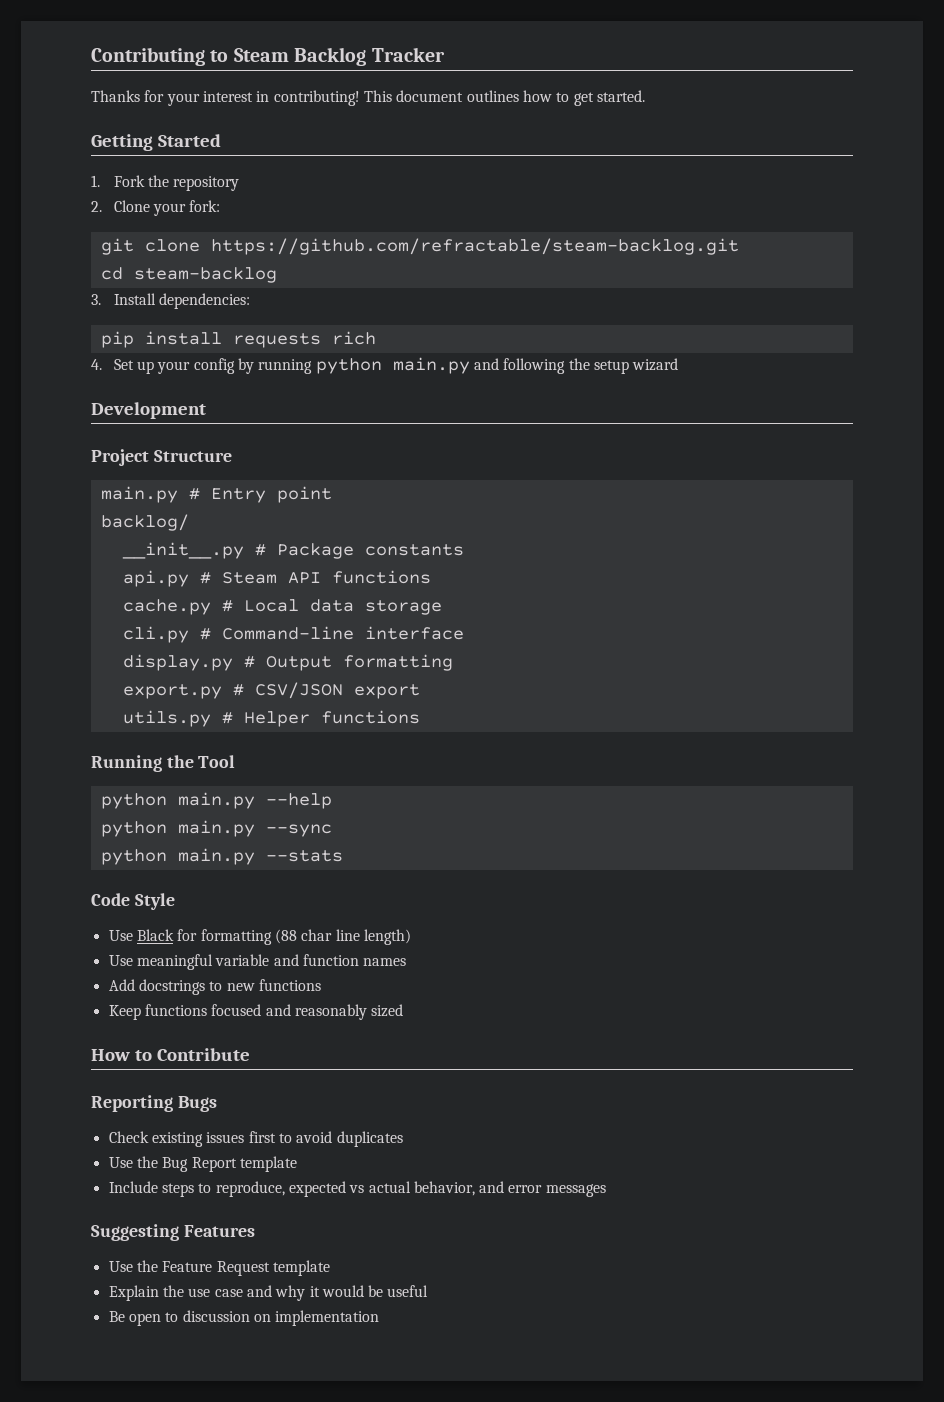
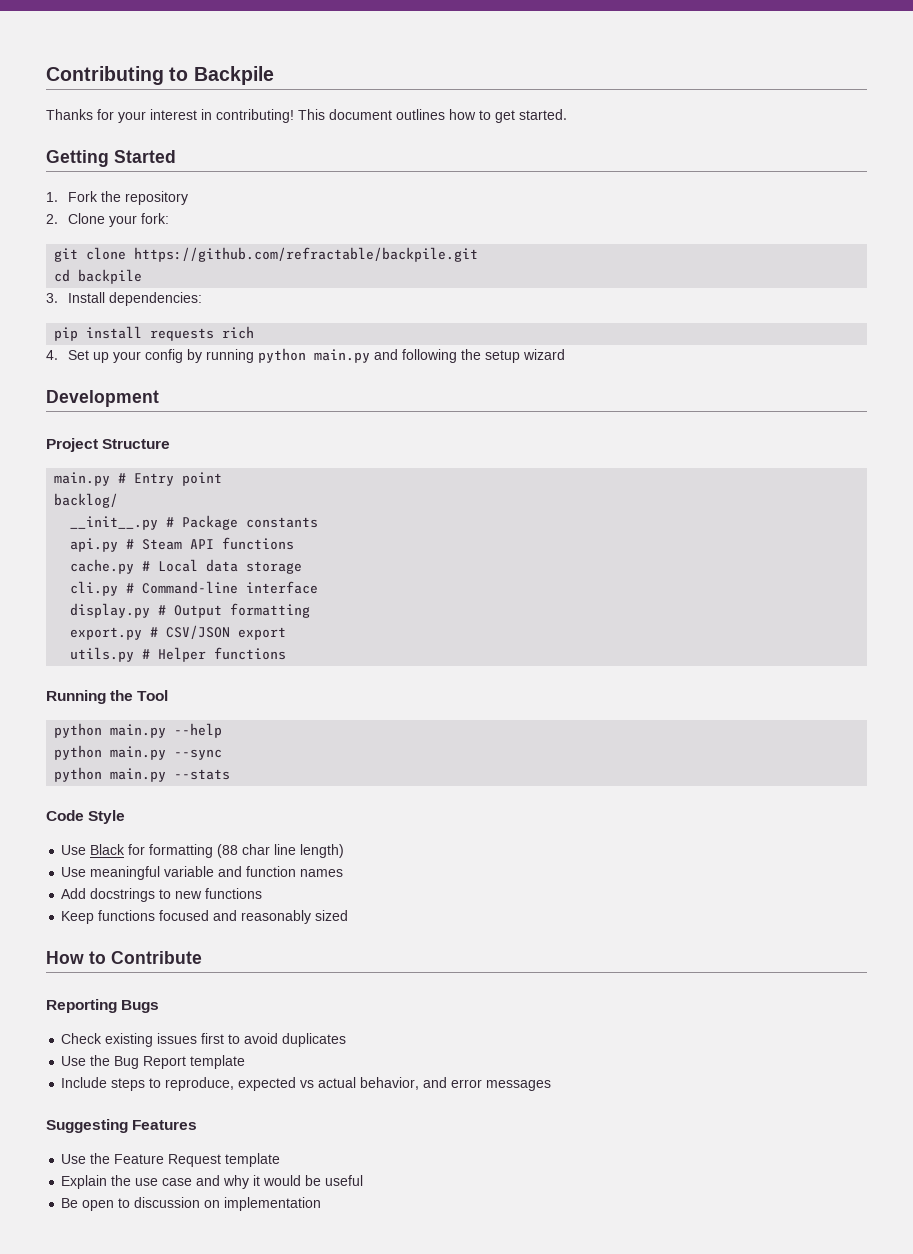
- Contributing to Steam Backlog Tracker
+ Contributing to Backpile
- git clone https://github.com/refractable/steam-backlog.git
+ git clone https://github.com/refractable/backpile.git
- cd steam-backlog
+ cd backpile

